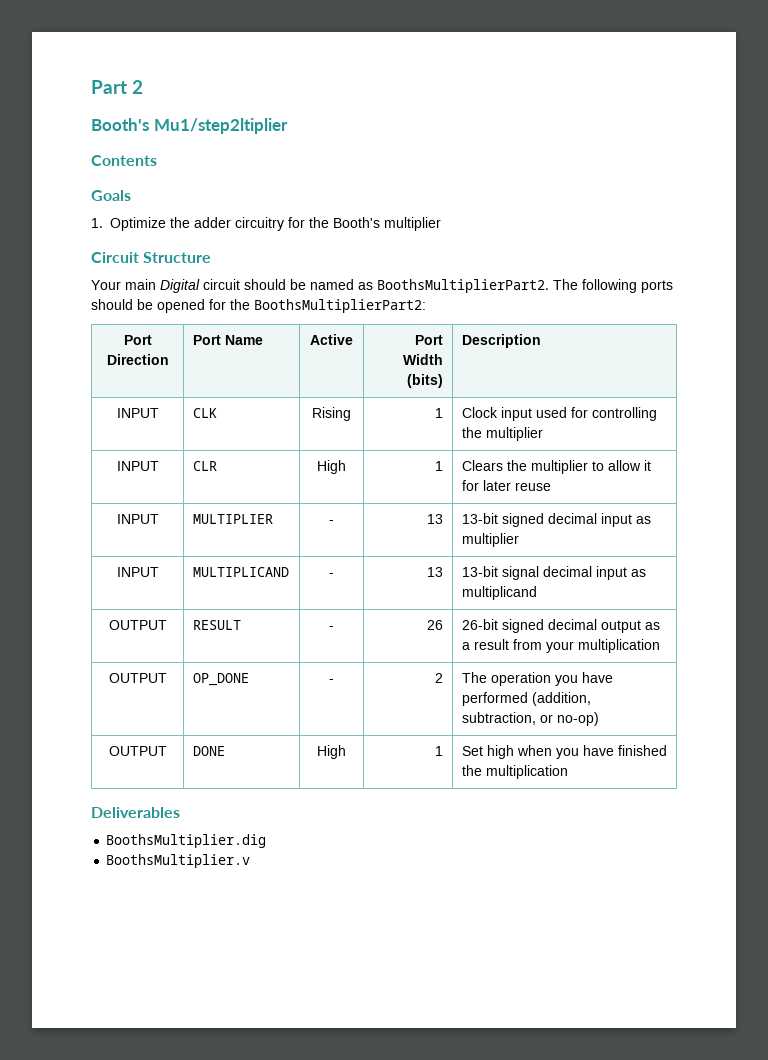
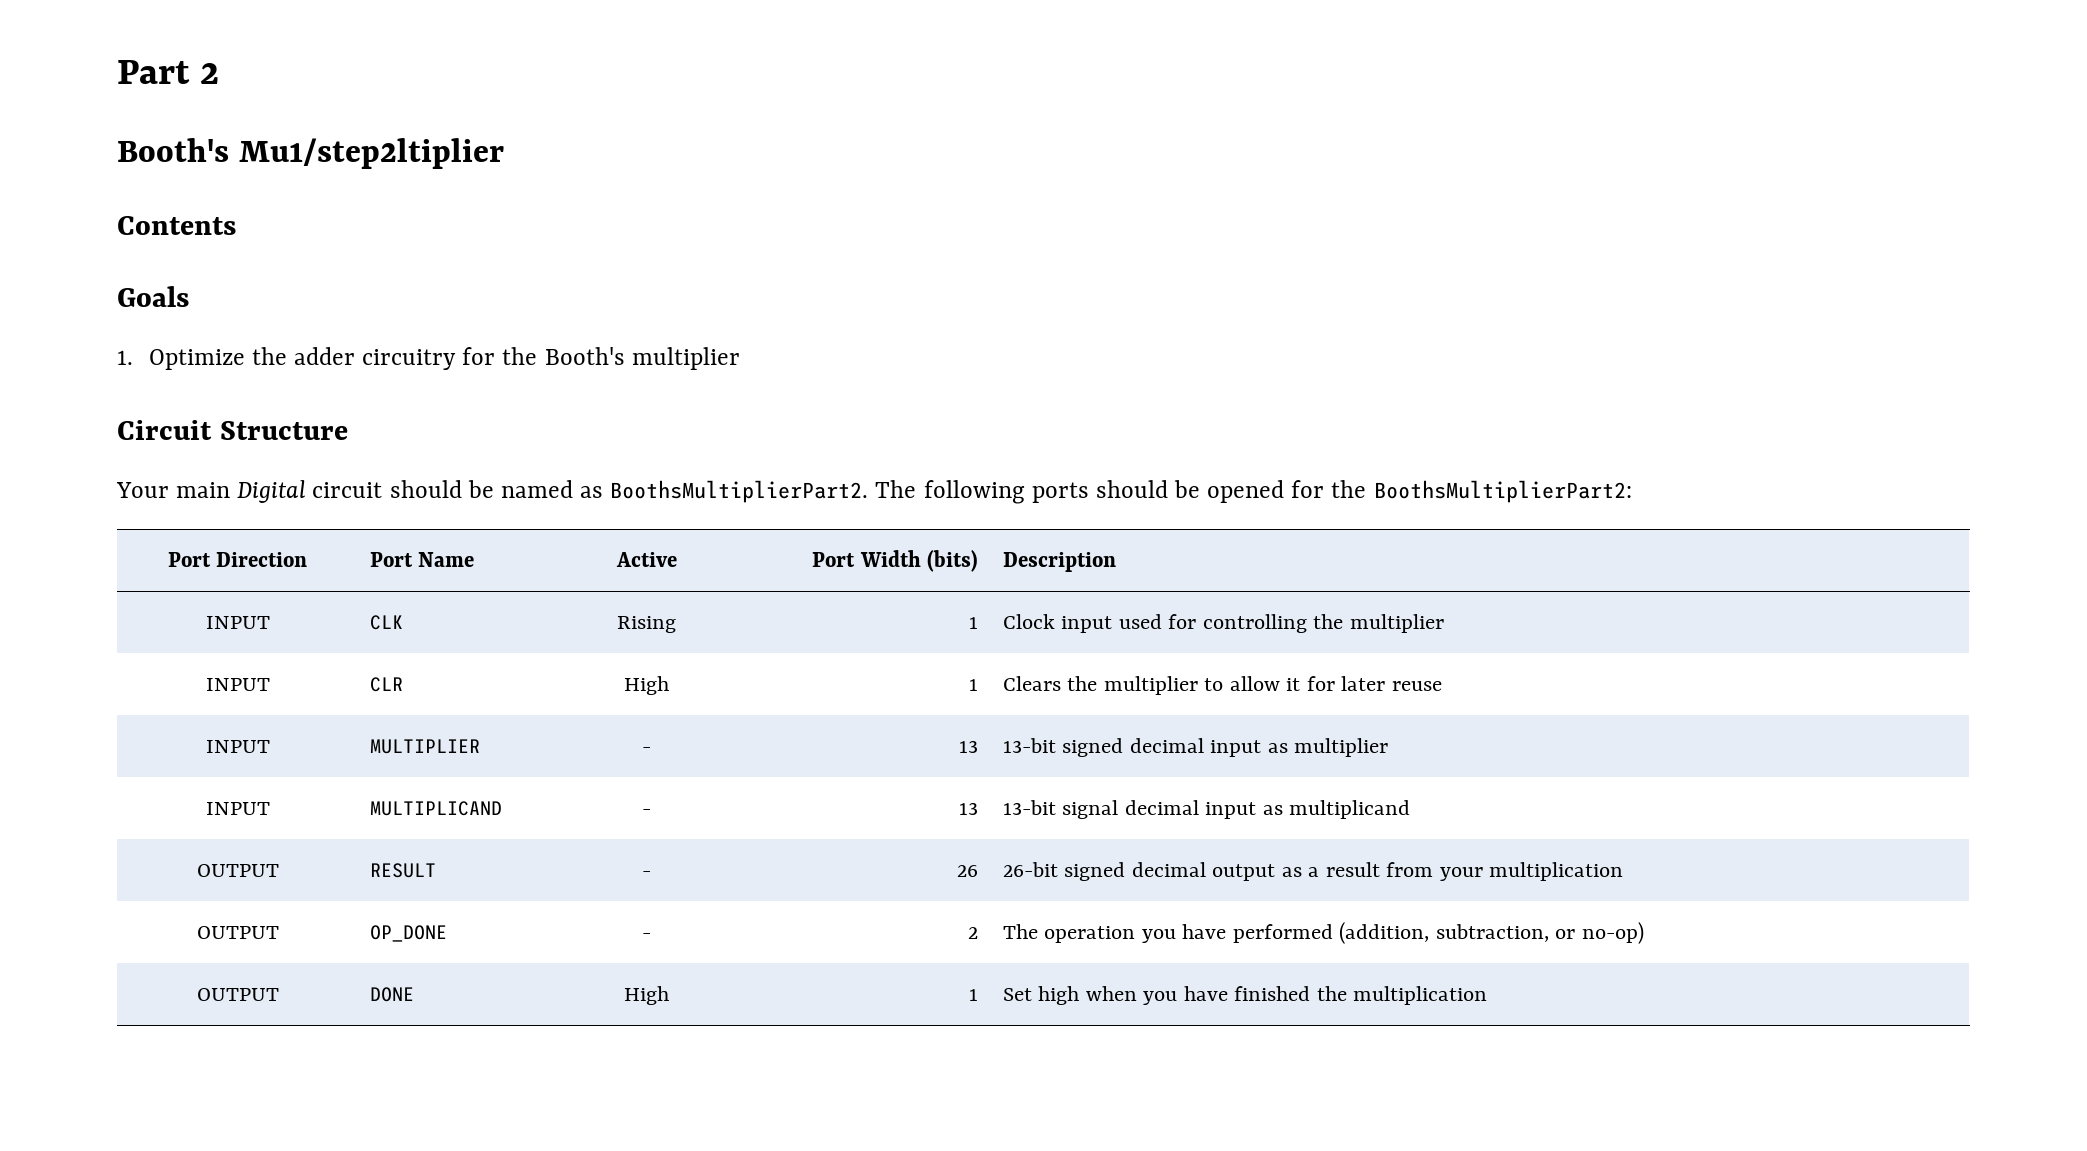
- Deliverables
- BoothsMultiplier.dig
- BoothsMultiplier.v

